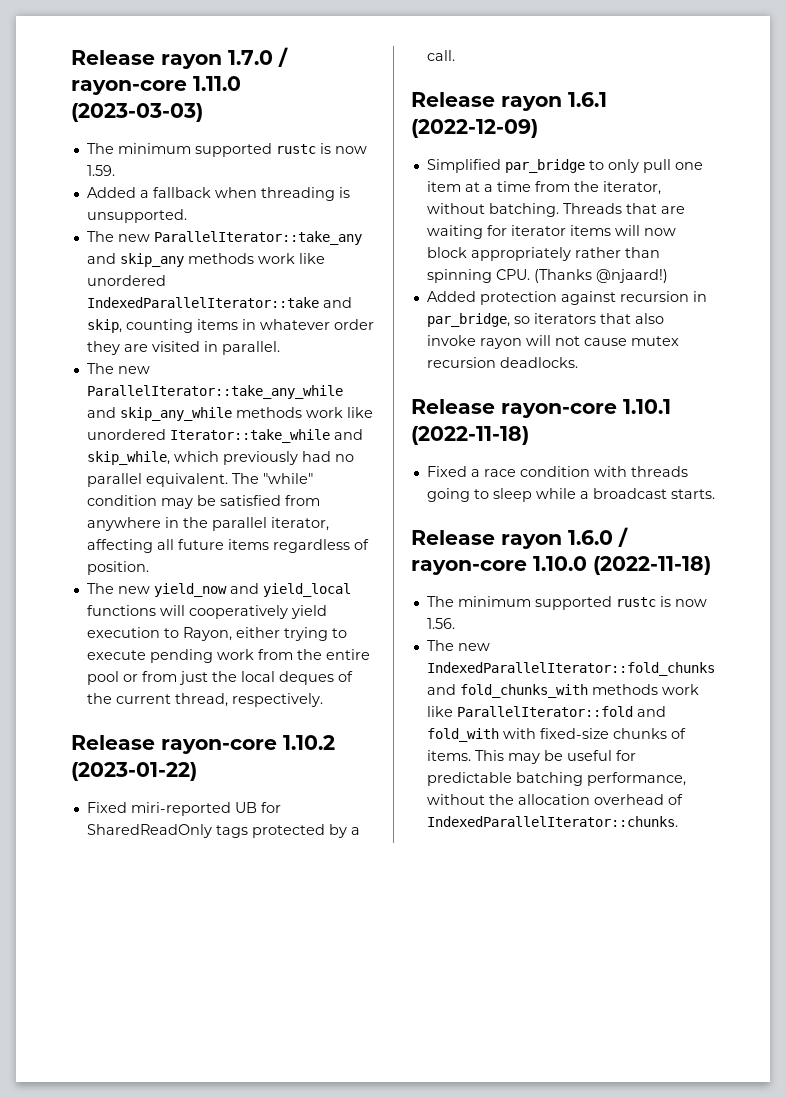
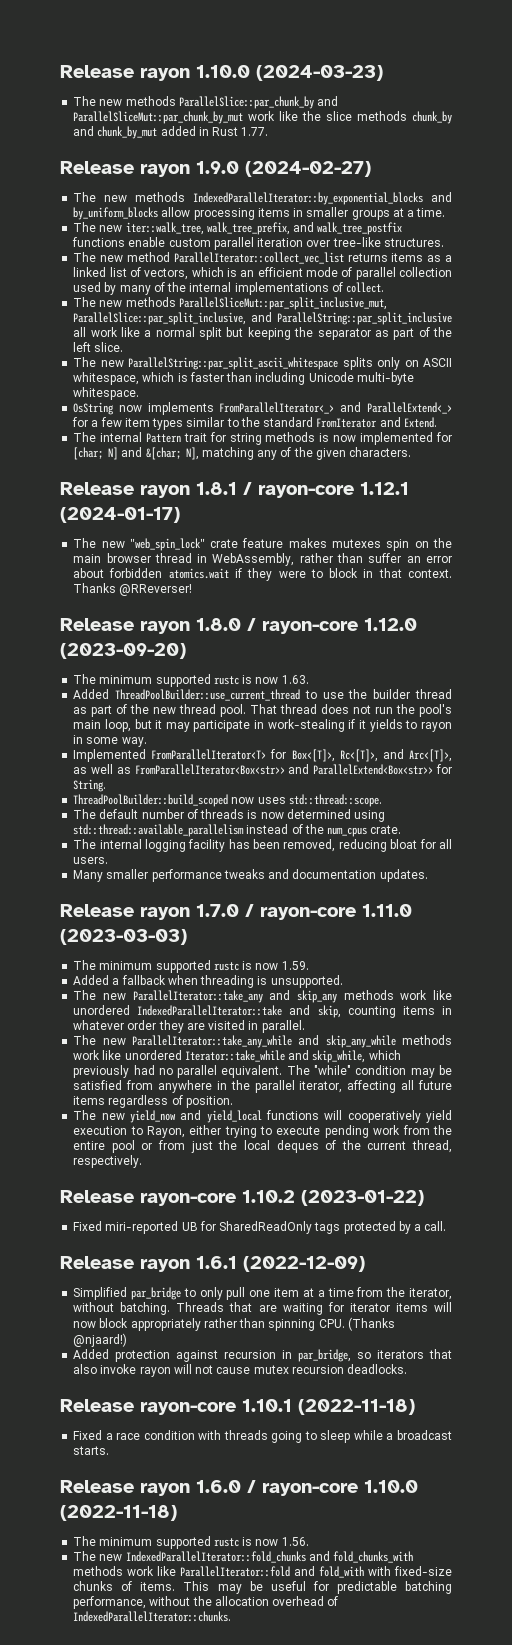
+ Release rayon 1.10.0 (2024-03-23)
+ The new methods ParallelSlice::par_chunk_by and ParallelSliceMut::par_chunk_by_mut work like the slice methods chunk_by and chunk_by_mut added in Rust 1.77.
+ Release rayon 1.9.0 (2024-02-27)
+ The new methods IndexedParallelIterator::by_exponential_blocks and by_uniform_blocks allow processing items in smaller groups at a time.
+ The new iter::walk_tree, walk_tree_prefix, and walk_tree_postfix functions enable custom parallel iteration over tree-like structures.
+ The new method ParallelIterator::collect_vec_list returns items as a linked list of vectors, which is an efficient mode of parallel collection used by many of the internal implementations of collect.
+ The new methods ParallelSliceMut::par_split_inclusive_mut, ParallelSlice::par_split_inclusive, and ParallelString::par_split_inclusive all work like a normal split but keeping the separator as part of the left slice.
+ The new ParallelString::par_split_ascii_whitespace splits only on ASCII whitespace, which is faster than including Unicode multi-byte whitespace.
+ OsString now implements FromParallelIterator<_> and ParallelExtend<_> for a few item types similar to the standard FromIterator and Extend.
+ The internal Pattern trait for string methods is now implemented for [char; N] and &[char; N], matching any of the given characters.
+ Release rayon 1.8.1 / rayon-core 1.12.1 (2024-01-17)
+ The new "web_spin_lock" crate feature makes mutexes spin on the main browser thread in WebAssembly, rather than suffer an error about forbidden atomics.wait if they were to block in that context. Thanks @RReverser!
+ Release rayon 1.8.0 / rayon-core 1.12.0 (2023-09-20)
+ The minimum supported rustc is now 1.63.
+ Added ThreadPoolBuilder::use_current_thread to use the builder thread as part of the new thread pool. That thread does not run the pool's main loop, but it may participate in work-stealing if it yields to rayon in some way.
+ Implemented FromParallelIterator<T> for Box<[T]>, Rc<[T]>, and Arc<[T]>, as well as FromParallelIterator<Box<str>> and ParallelExtend<Box<str>> for String.
+ ThreadPoolBuilder::build_scoped now uses std::thread::scope.
+ The default number of threads is now determined using std::thread::available_parallelism instead of the num_cpus crate.
+ The internal logging facility has been removed, reducing bloat for all users.
+ Many smaller performance tweaks and documentation updates.

